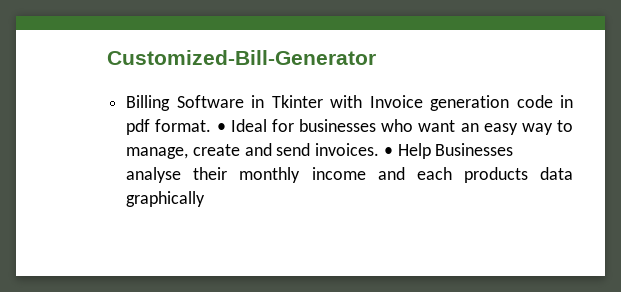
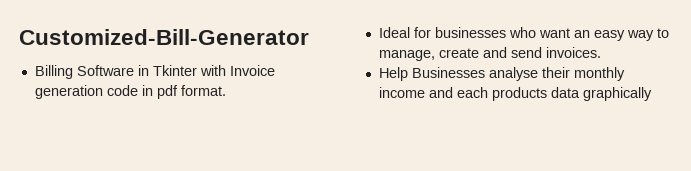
- Billing Software in Tkinter with Invoice generation code in pdf format. • Ideal for businesses who want an easy way to manage, create and send invoices. • Help Businesses analyse their monthly income and each products data graphically
+ Billing Software in Tkinter with Invoice generation code in pdf format.
+ Ideal for businesses who want an easy way to manage, create and send invoices.
+ Help Businesses analyse their monthly income and each products data graphically

